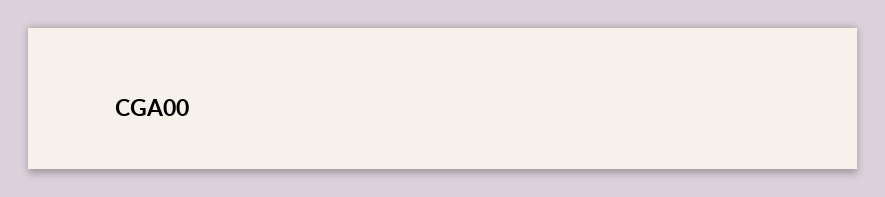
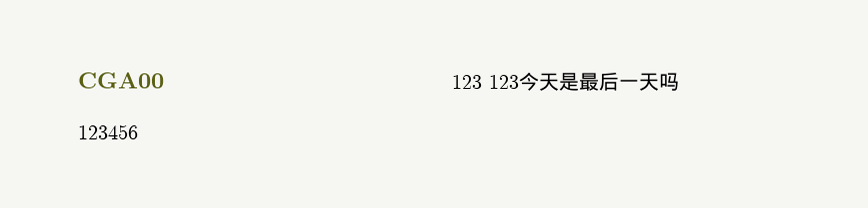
+ 123456
+ 123 123今天是最后一天吗

